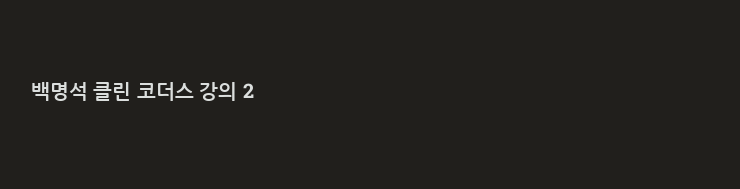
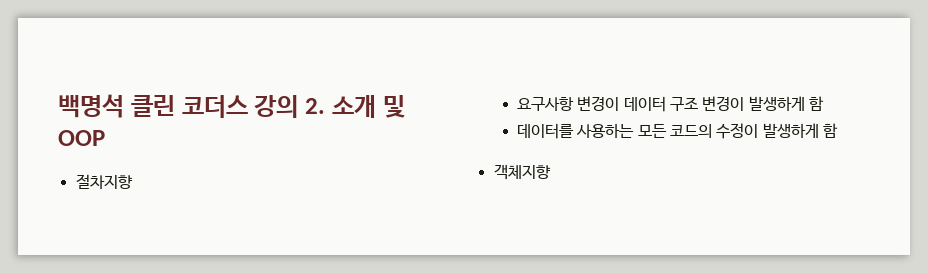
- 백명석 클린 코더스 강의 2
+ 백명석 클린 코더스 강의 2. 소개 및 OOP
+ 절차지향
+ 요구사항 변경이 데이터 구조 변경이 발생하게 함
+ 데이터를 사용하는 모든 코드의 수정이 발생하게 함
+ 객체지향

